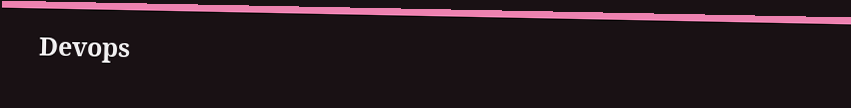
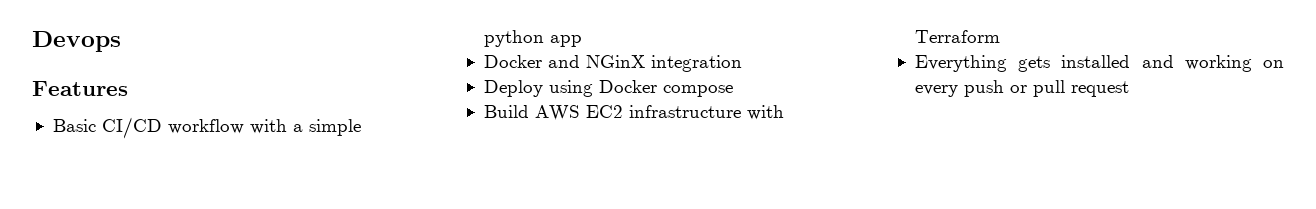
+ Features
+ Basic CI/CD workflow with a simple python app
+ Docker and NGinX integration
+ Deploy using Docker compose
+ Build AWS EC2 infrastructure with Terraform
+ Everything gets installed and working on every push or pull request

